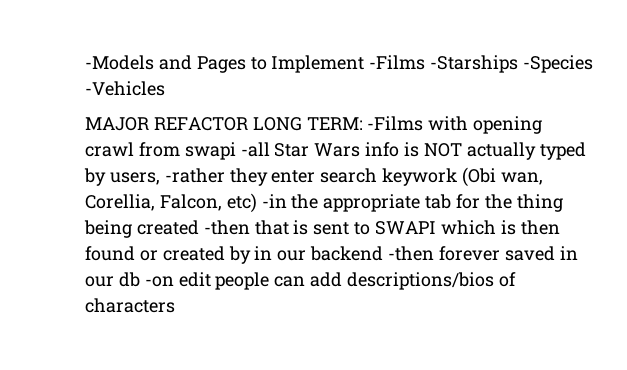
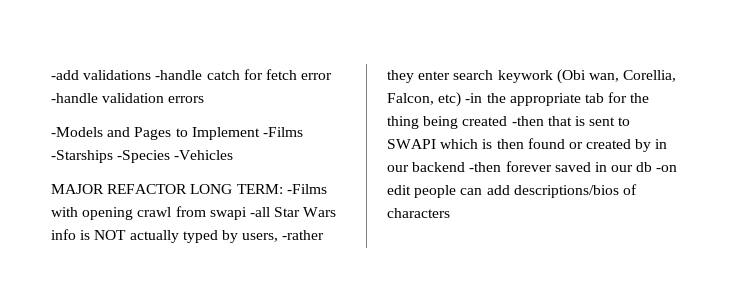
+ -add validations -handle catch for fetch error -handle validation errors

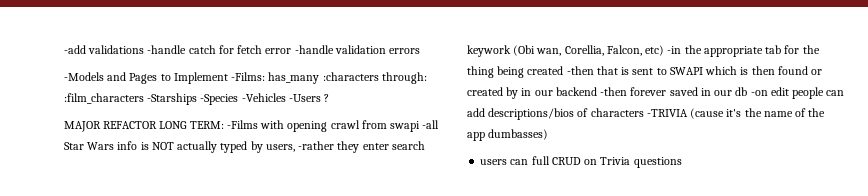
- -Models and Pages to Implement -Films -Starships -Species -Vehicles
+ -Models and Pages to Implement -Films: has_many :characters through: :film_characters -Starships -Species -Vehicles -Users ?
- -Films with opening crawl from swapi -all Star Wars info is NOT actually typed by users, -rather they enter search keywork (Obi wan, Corellia, Falcon, etc) -in the appropriate tab for the thing being created -then that is sent to SWAPI which is then found or created by in our backend -then forever saved in our db -on edit people can add descriptions/bios of characters
+ -Films with opening crawl from swapi -all Star Wars info is NOT actually typed by users, -rather they enter search keywork (Obi wan, Corellia, Falcon, etc) -in the appropriate tab for the thing being created -then that is sent to SWAPI which is then found or created by in our backend -then forever saved in our db -on edit people can add descriptions/bios of characters -TRIVIA (cause it's the name of the app dumbasses)
+ users can full CRUD on Trivia questions

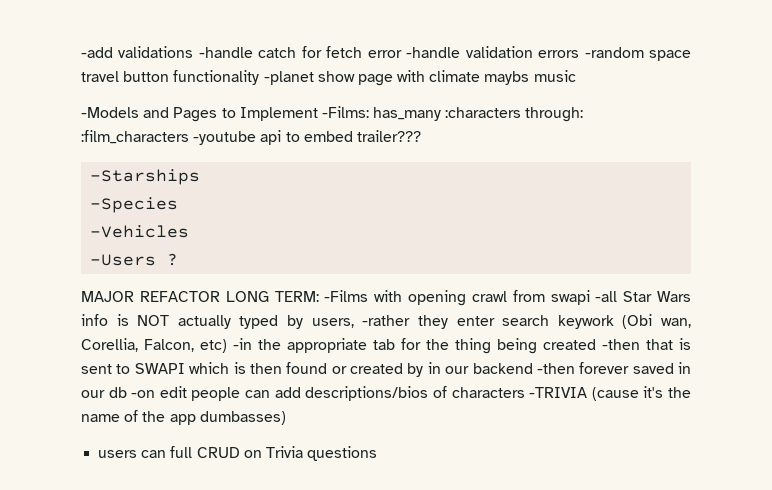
- -add validations -handle catch for fetch error -handle validation errors
+ -add validations -handle catch for fetch error -handle validation errors -random space travel button functionality -planet show page with climate maybs music
- -Models and Pages to Implement -Films: has_many :characters through: :film_characters -Starships -Species -Vehicles -Users ?
+ -Models and Pages to Implement -Films: has_many :characters through: :film_characters -youtube api to embed trailer???
+ -Starships
+ -Species
+ -Vehicles
+ -Users ?

